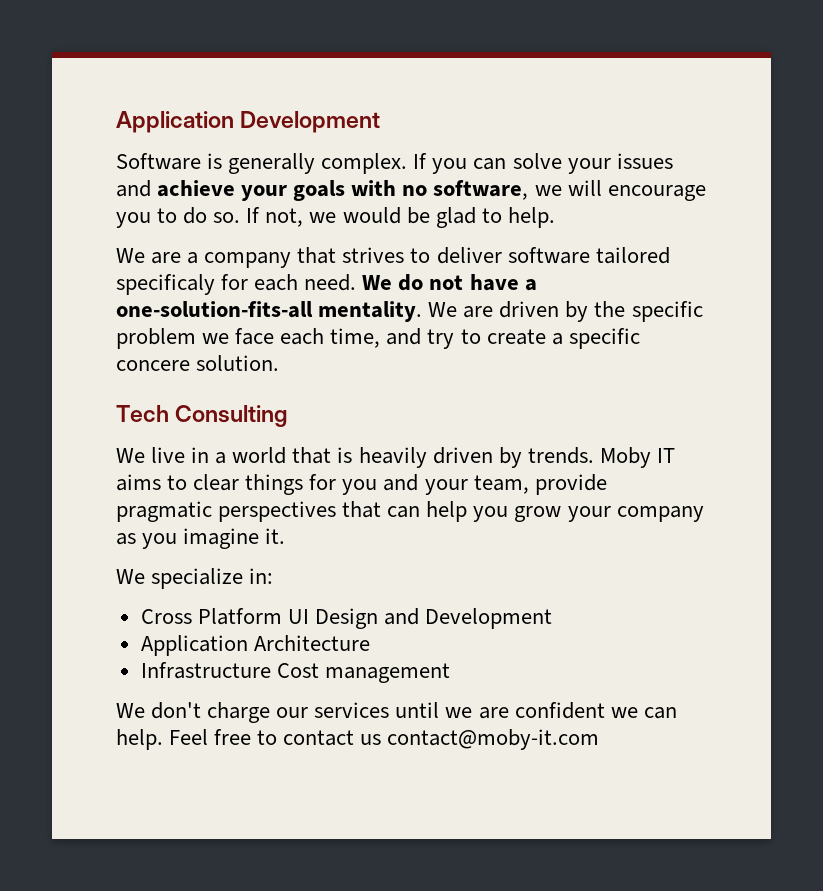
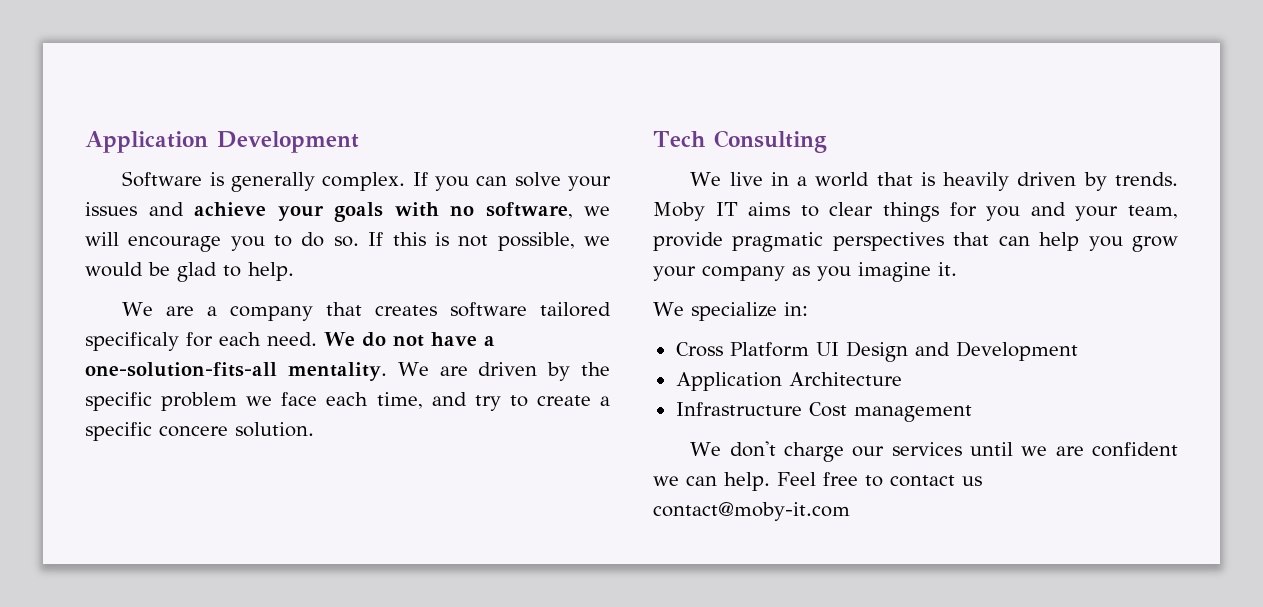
- If not, we would be glad to help.
+ If this is not possible, we would be glad to help.
- We are a company that strives to deliver software tailored specificaly for each need.
+ We are a company that creates software tailored specificaly for each need.

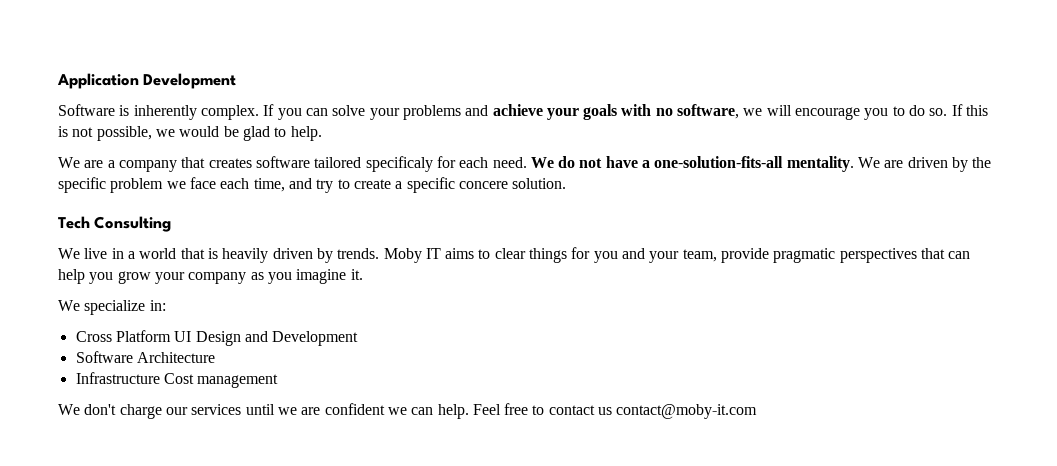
- Software is generally complex.
+ Software is inherently complex.
- If you can solve your issues and achieve your goals with no software, we will encourage you to do so.
+ If you can solve your problems and achieve your goals with no software, we will encourage you to do so.
- Application Architecture
+ Software Architecture

